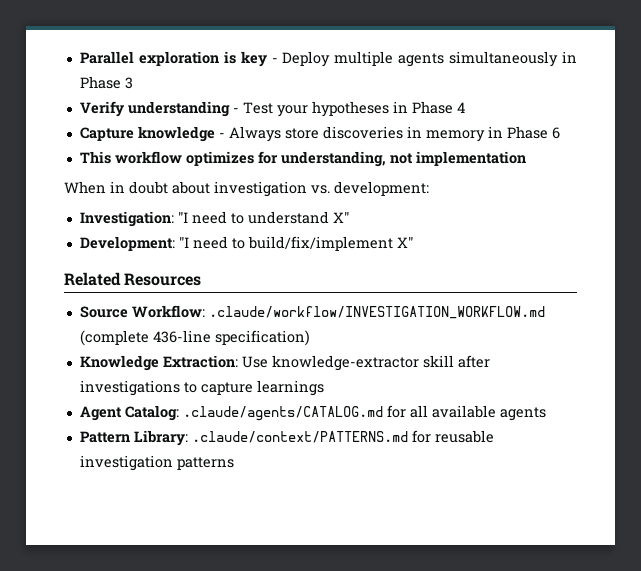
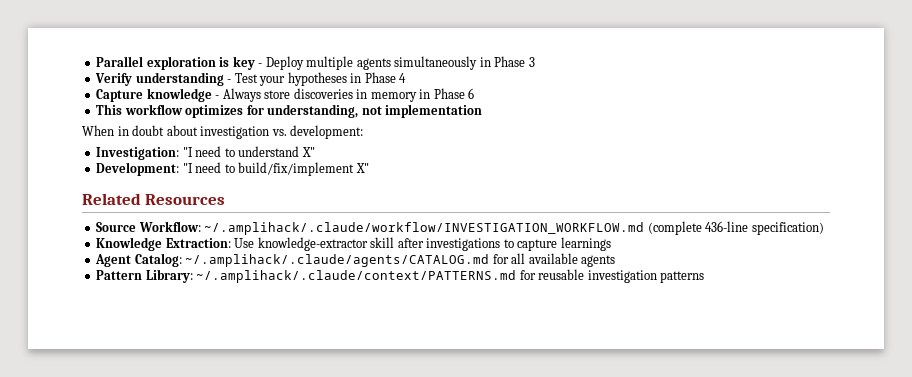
- Source Workflow: .claude/workflow/INVESTIGATION_WORKFLOW.md (complete 436-line specification)
+ Source Workflow: ~/.amplihack/.claude/workflow/INVESTIGATION_WORKFLOW.md (complete 436-line specification)
- Agent Catalog: .claude/agents/CATALOG.md for all available agents
+ Agent Catalog: ~/.amplihack/.claude/agents/CATALOG.md for all available agents
- Pattern Library: .claude/context/PATTERNS.md for reusable investigation patterns
+ Pattern Library: ~/.amplihack/.claude/context/PATTERNS.md for reusable investigation patterns

